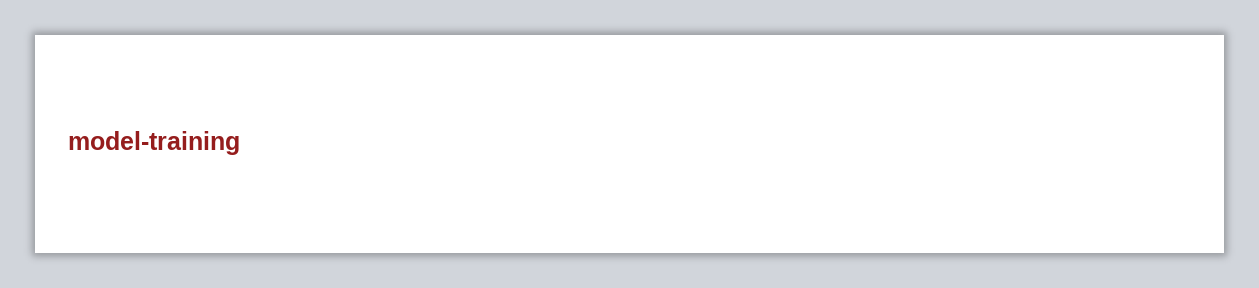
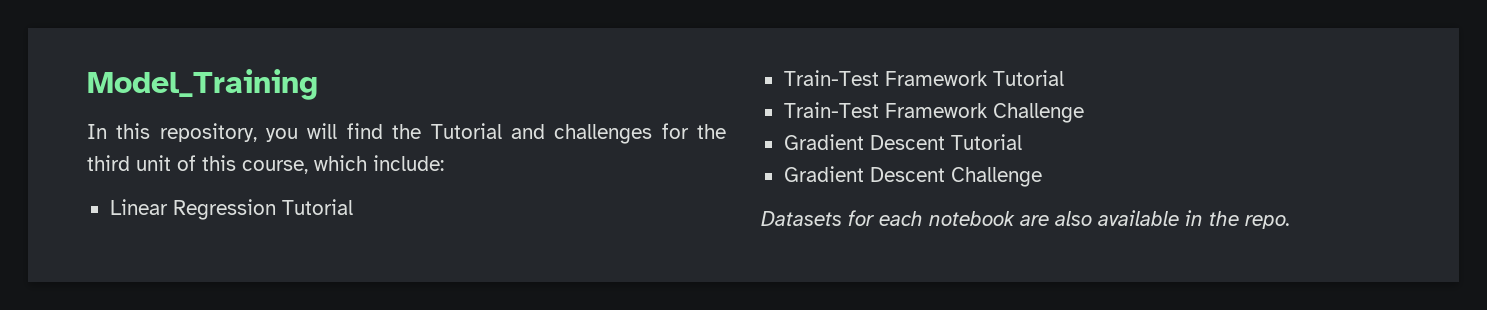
- model-training
+ Model_Training
+ In this repository, you will find the Tutorial and challenges for the third unit of this course, which include:
+ Linear Regression Tutorial
+ Train-Test Framework Tutorial
+ Train-Test Framework Challenge
+ Gradient Descent Tutorial
+ Gradient Descent Challenge
+ Datasets for each notebook are also available in the repo.

